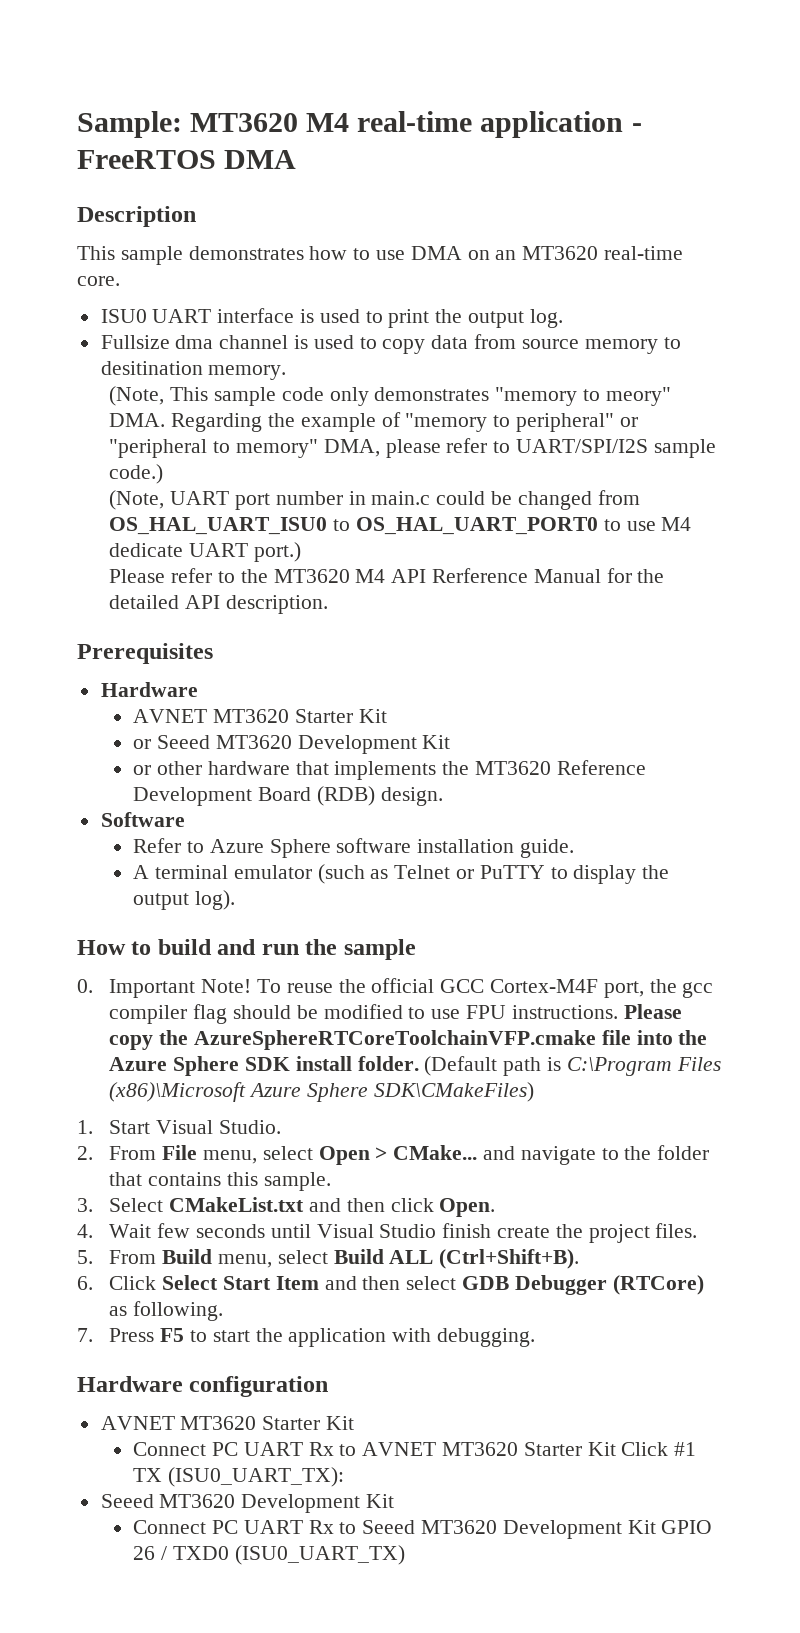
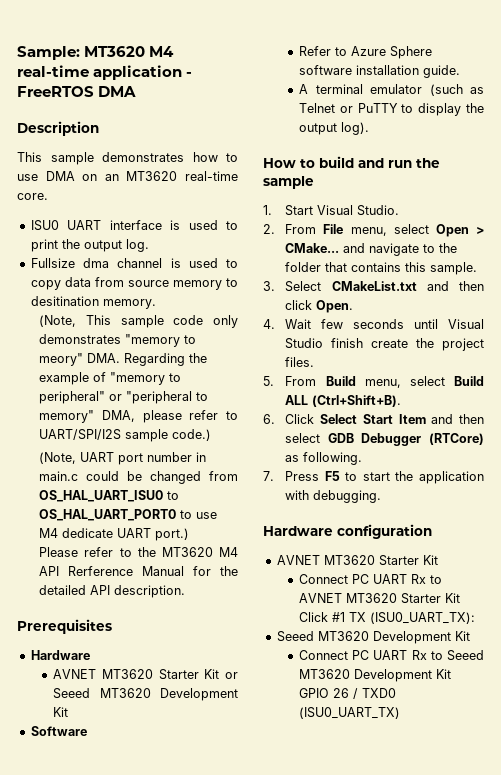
  Prerequisites
  Hardware
- AVNET MT3620 Starter Kit
- or Seeed MT3620 Development Kit
+ AVNET MT3620 Starter Kit or Seeed MT3620 Development Kit
- or other hardware that implements the MT3620 Reference Development Board (RDB) design.
- 0. Important Note! To reuse the official GCC Cortex-M4F port, the gcc compiler flag should be modified to use FPU instructions. Please copy the AzureSphereRTCoreToolchainVFP.cmake file into the Azure Sphere SDK install folder. (Default path is C:\Program Files (x86)\Microsoft Azure Sphere SDK\CMakeFiles)

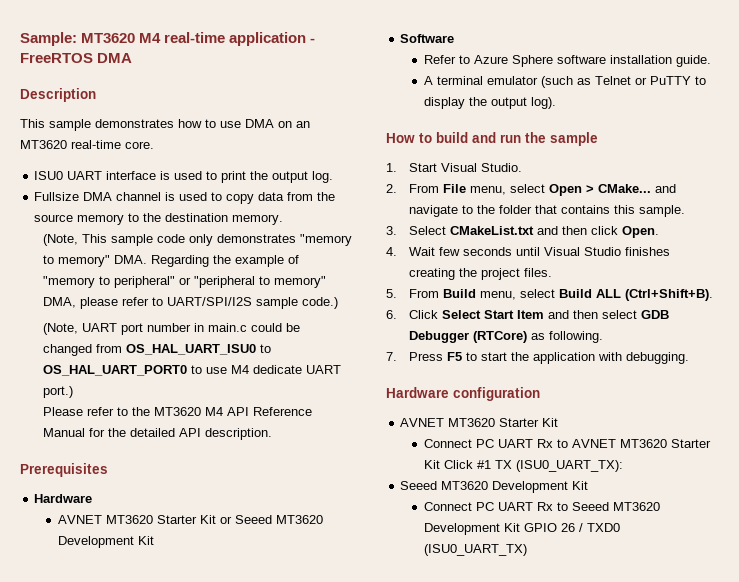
- Fullsize dma channel is used to copy data from source memory to desitination memory.
+ Fullsize DMA channel is used to copy data from the source memory to the destination memory.
- (Note, This sample code only demonstrates "memory to meory" DMA. Regarding the example of "memory to peripheral" or "peripheral to memory" DMA, please refer to UART/SPI/I2S sample code.)
+ (Note, This sample code only demonstrates "memory to memory" DMA. Regarding the example of "memory to peripheral" or "peripheral to memory" DMA, please refer to UART/SPI/I2S sample code.)
- Please refer to the MT3620 M4 API Rerference Manual for the detailed API description.
+ Please refer to the MT3620 M4 API Reference Manual for the detailed API description.
- 4. Wait few seconds until Visual Studio finish create the project files.
+ 4. Wait few seconds until Visual Studio finishes creating the project files.

